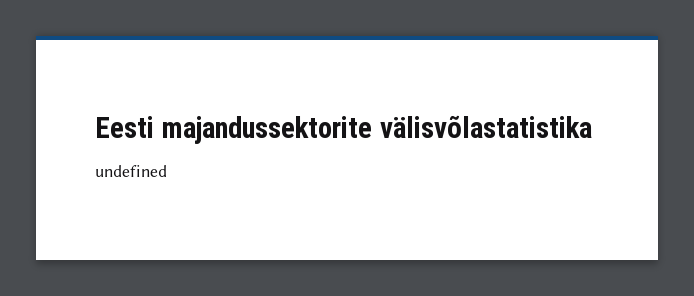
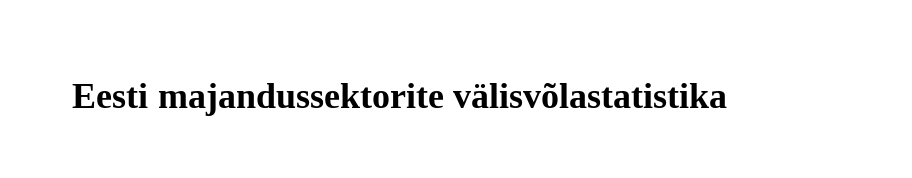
- undefined

